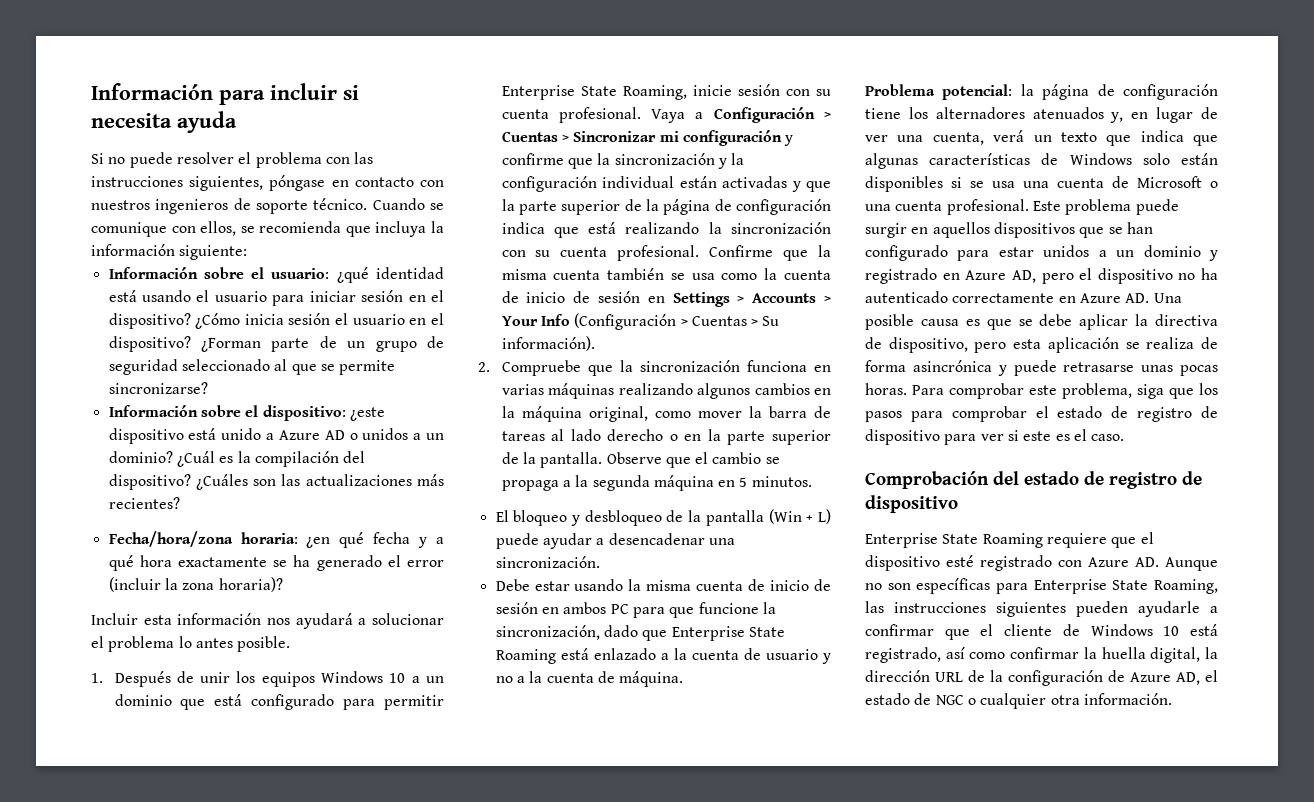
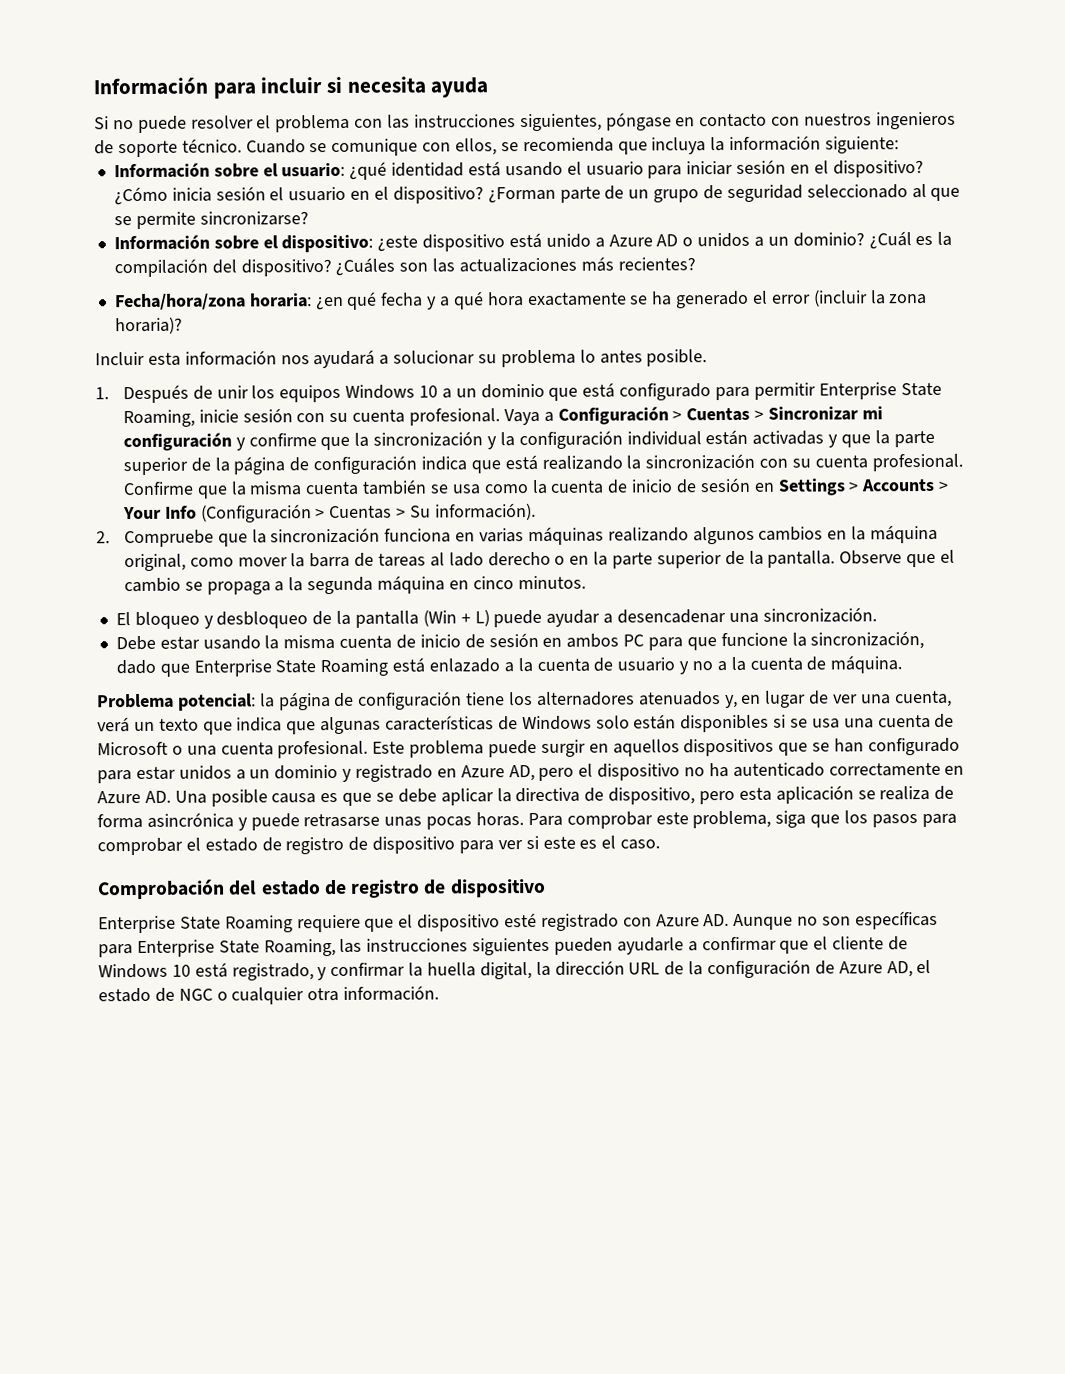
- Incluir esta información nos ayudará a solucionar el problema lo antes posible.
+ Incluir esta información nos ayudará a solucionar su problema lo antes posible.
- Observe que el cambio se propaga a la segunda máquina en 5 minutos.
+ Observe que el cambio se propaga a la segunda máquina en cinco minutos.
- Enterprise State Roaming requiere que el dispositivo esté registrado con Azure AD. Aunque no son específicas para Enterprise State Roaming, las instrucciones siguientes pueden ayudarle a confirmar que el cliente de Windows 10 está registrado, así como confirmar la huella digital, la dirección URL de la configuración de Azure AD, el estado de NGC o cualquier otra información.
+ Enterprise State Roaming requiere que el dispositivo esté registrado con Azure AD. Aunque no son específicas para Enterprise State Roaming, las instrucciones siguientes pueden ayudarle a confirmar que el cliente de Windows 10 está registrado, y confirmar la huella digital, la dirección URL de la configuración de Azure AD, el estado de NGC o cualquier otra información.

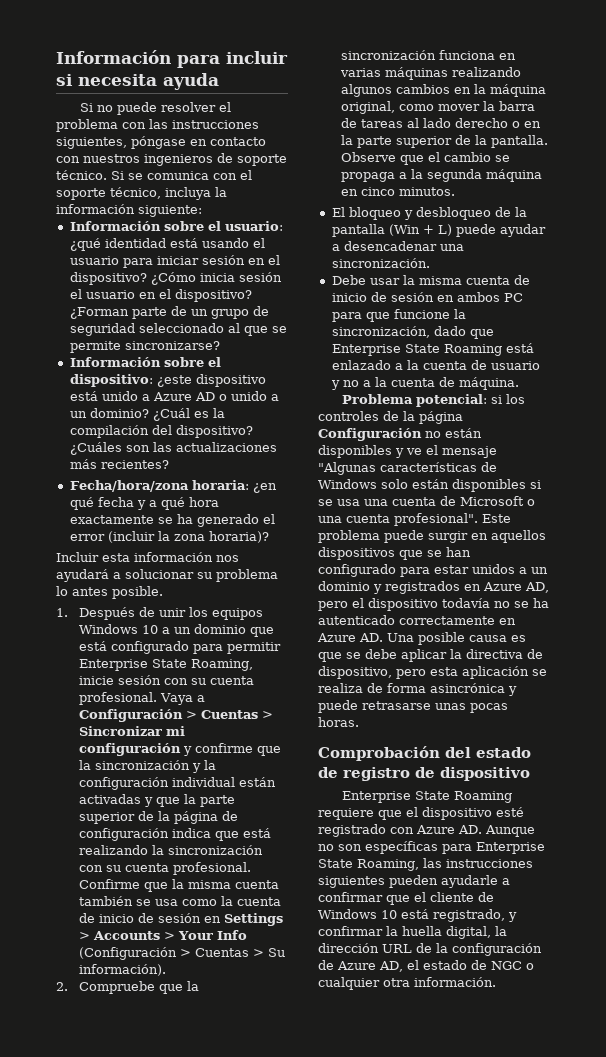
- Cuando se comunique con ellos, se recomienda que incluya la información siguiente:
+ Si se comunica con el soporte técnico, incluya la información siguiente:
- Información sobre el dispositivo: ¿este dispositivo está unido a Azure AD o unidos a un dominio?
+ Información sobre el dispositivo: ¿este dispositivo está unido a Azure AD o unido a un dominio?
- Debe estar usando la misma cuenta de inicio de sesión en ambos PC para que funcione la sincronización, dado que Enterprise State Roaming está enlazado a la cuenta de usuario y no a la cuenta de máquina.
+ Debe usar la misma cuenta de inicio de sesión en ambos PC para que funcione la sincronización, dado que Enterprise State Roaming está enlazado a la cuenta de usuario y no a la cuenta de máquina.
- Problema potencial: la página de configuración tiene los alternadores atenuados y, en lugar de ver una cuenta, verá un texto que indica que algunas características de Windows solo están disponibles si se usa una cuenta de Microsoft o una cuenta profesional.
+ Problema potencial: si los controles de la página Configuración no están disponibles y ve el mensaje "Algunas características de Windows solo están disponibles si se usa una cuenta de Microsoft o una cuenta profesional".
- Este problema puede surgir en aquellos dispositivos que se han configurado para estar unidos a un dominio y registrado en Azure AD, pero el dispositivo no ha autenticado correctamente en Azure AD. Una posible causa es que se debe aplicar la directiva de dispositivo, pero esta aplicación se realiza de forma asincrónica y puede retrasarse unas pocas horas. Para comprobar este problema, siga que los pasos para comprobar el estado de registro de dispositivo para ver si este es el caso.
+ Este problema puede surgir en aquellos dispositivos que se han configurado para estar unidos a un dominio y registrados en Azure AD, pero el dispositivo todavía no se ha autenticado correctamente en Azure AD. Una posible causa es que se debe aplicar la directiva de dispositivo, pero esta aplicación se realiza de forma asincrónica y puede retrasarse unas pocas horas.

